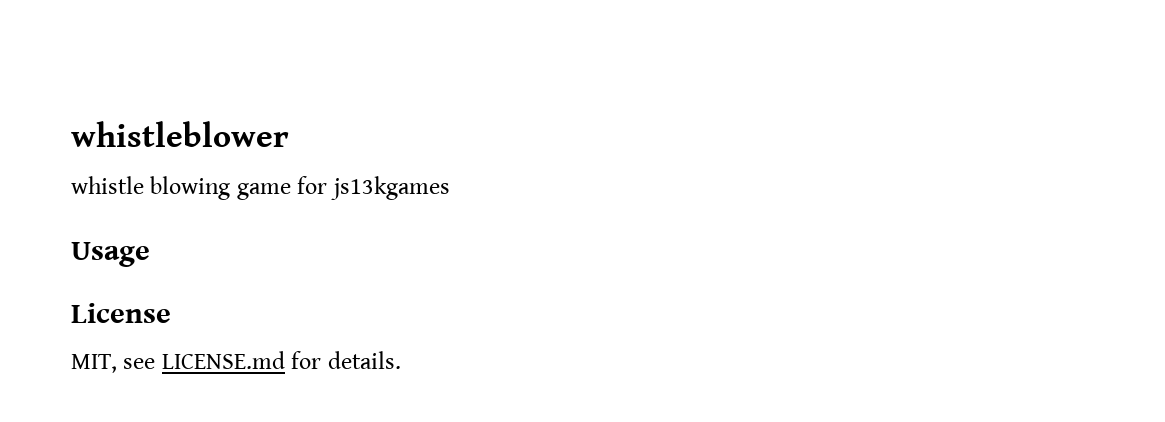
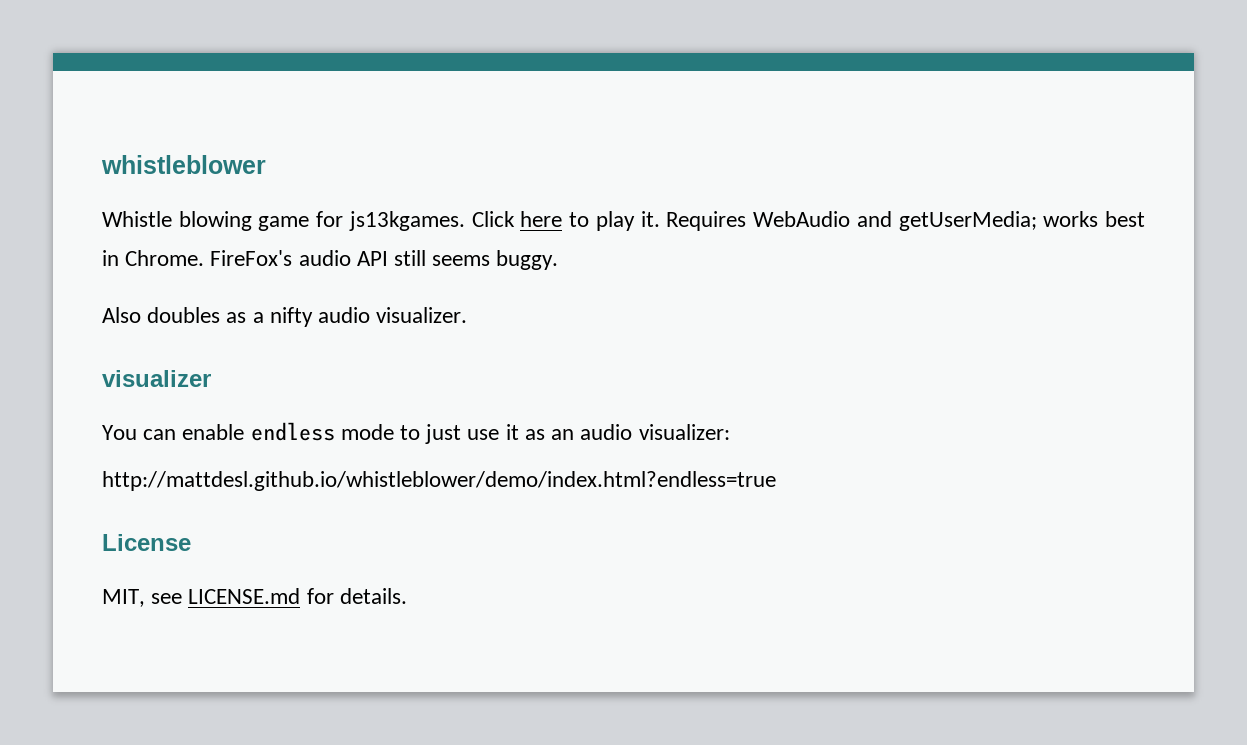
- whistle blowing game for js13kgames
- Usage
+ Whistle blowing game for js13kgames. Click here to play it. Requires WebAudio and getUserMedia; works best in Chrome. FireFox's audio API still seems buggy.
+ Also doubles as a nifty audio visualizer.
+ visualizer
+ You can enable endless mode to just use it as an audio visualizer:
+ http://mattdesl.github.io/whistleblower/demo/index.html?endless=true

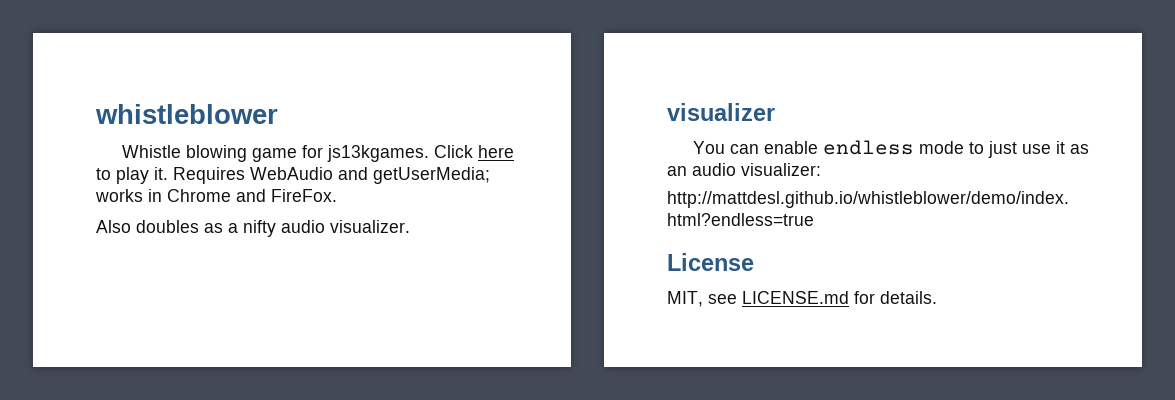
- Requires WebAudio and getUserMedia; works best in Chrome. FireFox's audio API still seems buggy.
+ Requires WebAudio and getUserMedia; works in Chrome and FireFox.

